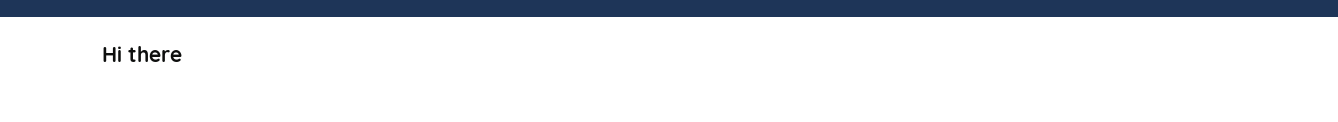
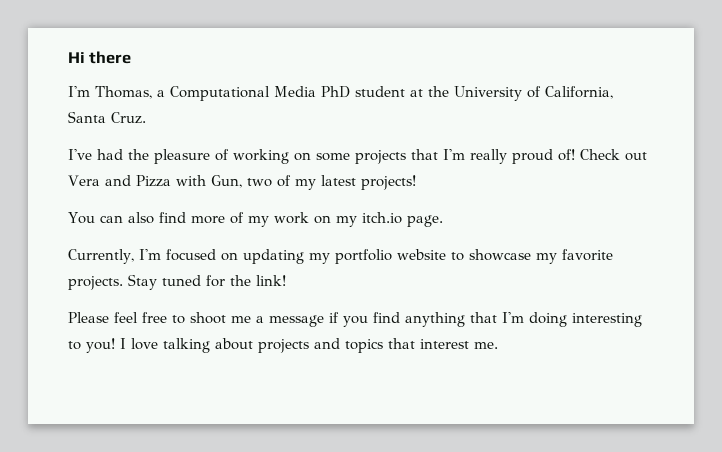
+ I'm Thomas, a Computational Media PhD student at the University of California, Santa Cruz.
+ I've had the pleasure of working on some projects that I'm really proud of! Check out Vera and Pizza with Gun, two of my latest projects!
+ You can also find more of my work on my itch.io page.
+ Currently, I'm focused on updating my portfolio website to showcase my favorite projects. Stay tuned for the link!
+ Please feel free to shoot me a message if you find anything that I'm doing interesting to you! I love talking about projects and topics that interest me.

